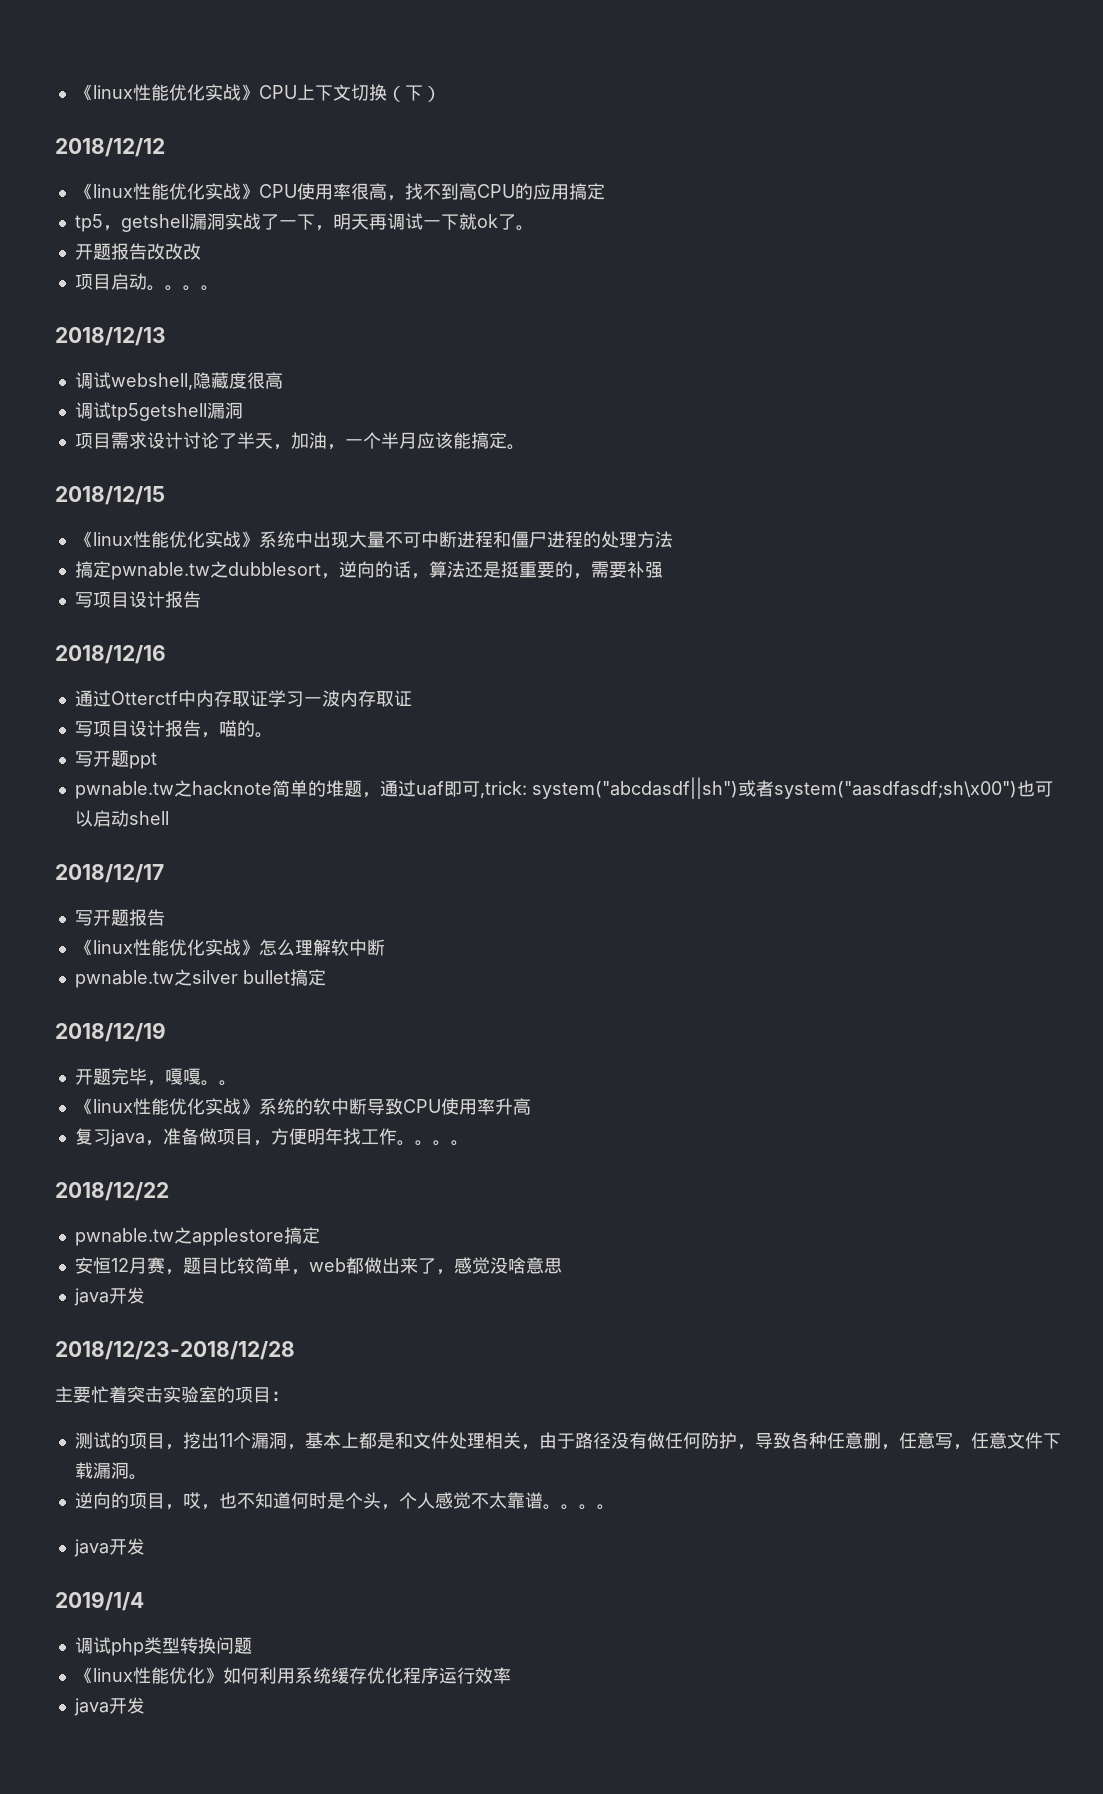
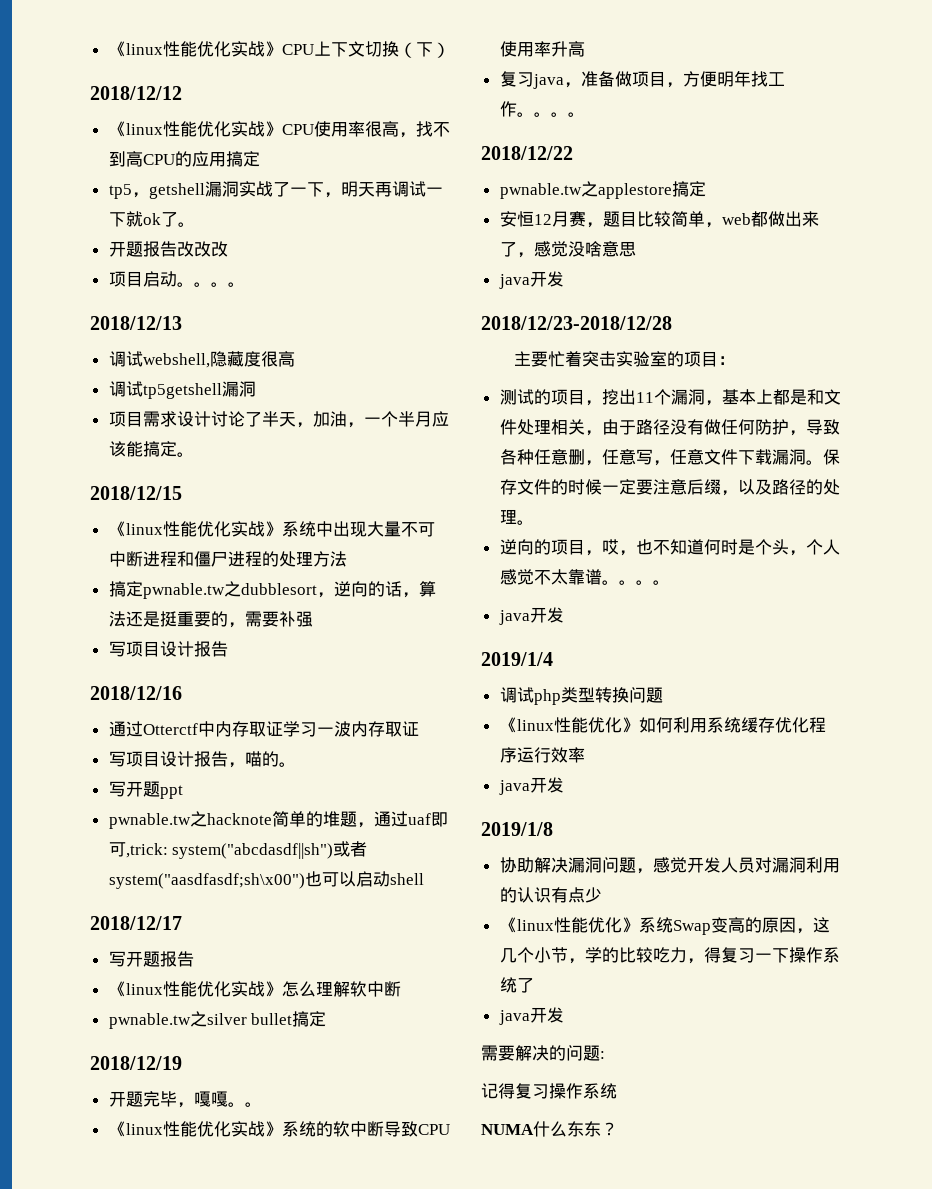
+ 保存文件的时候一定要注意后缀，以及路径的处理。
+ 2019/1/8
+ 协助解决漏洞问题，感觉开发人员对漏洞利用的认识有点少
+ 《linux性能优化》系统Swap变高的原因，这几个小节，学的比较吃力，得复习一下操作系统了
+ java开发
+ 需要解决的问题:
+ 记得复习操作系统
+ NUMA什么东东？

